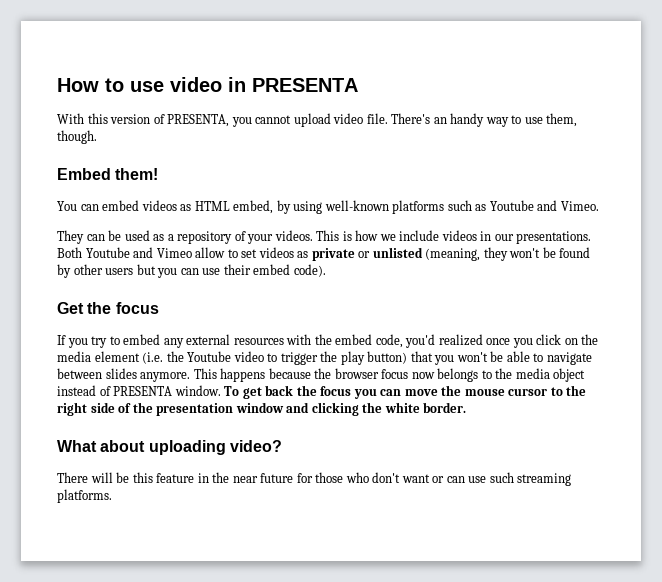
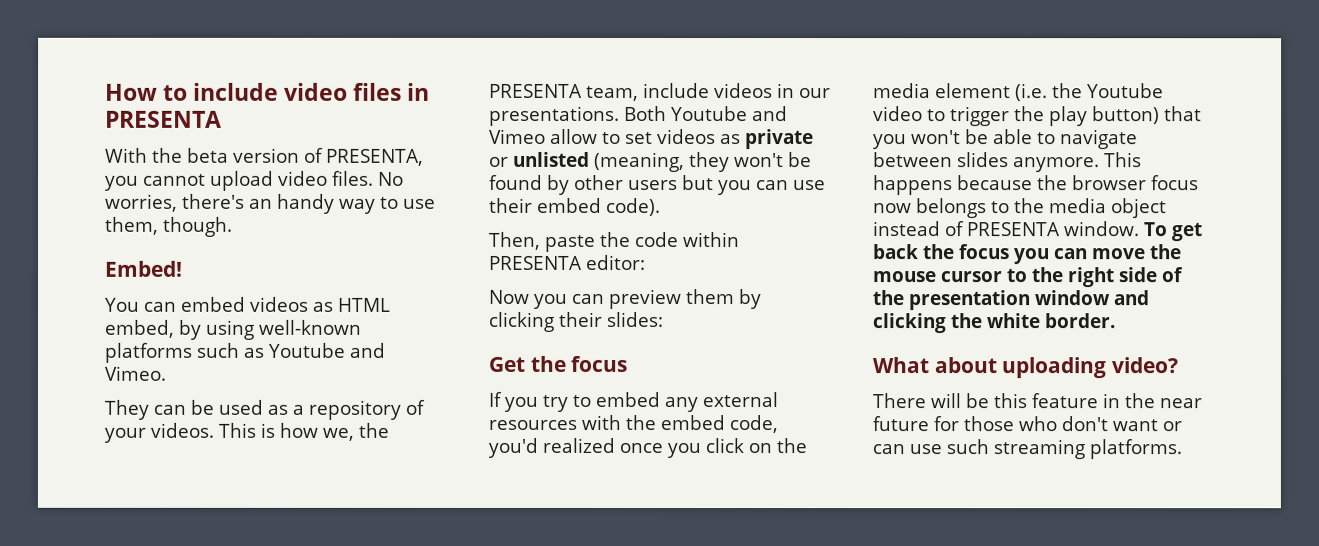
- How to use video in PRESENTA
+ How to include video files in PRESENTA
- With this version of PRESENTA, you cannot upload video file. There's an handy way to use them, though.
+ With the beta version of PRESENTA, you cannot upload video files. No worries, there's an handy way to use them, though.
- Embed them!
+ Embed!
- This is how we include videos in our presentations.
+ This is how we, the PRESENTA team, include videos in our presentations.
+ Then, paste the code within PRESENTA editor:
+ Now you can preview them by clicking their slides:

